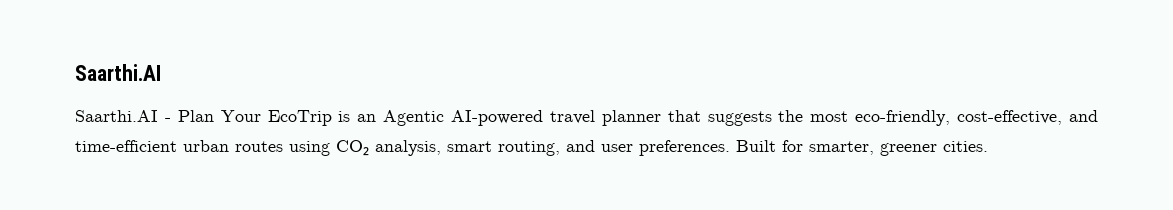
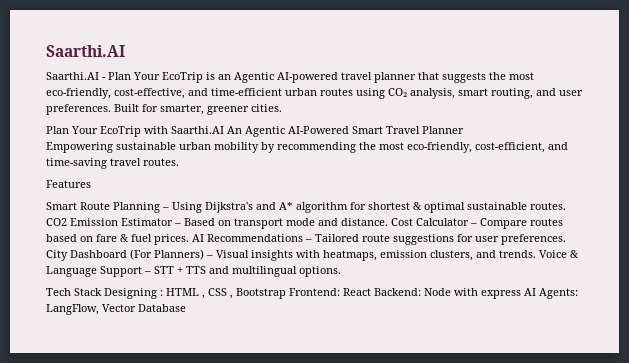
+ Plan Your EcoTrip with Saarthi.AI An Agentic AI-Powered Smart Travel Planner
+ Empowering sustainable urban mobility by recommending the most eco-friendly, cost-efficient, and time-saving travel routes.
+ Features
+ Smart Route Planning – Using Dijkstra's and A* algorithm for shortest & optimal sustainable routes. CO2 Emission Estimator – Based on transport mode and distance. Cost Calculator – Compare routes based on fare & fuel prices. AI Recommendations – Tailored route suggestions for user preferences. City Dashboard (For Planners) – Visual insights with heatmaps, emission clusters, and trends. Voice & Language Support – STT + TTS and multilingual options.
+ Tech Stack Designing : HTML , CSS , Bootstrap Frontend: React Backend: Node with express AI Agents: LangFlow, Vector Database

